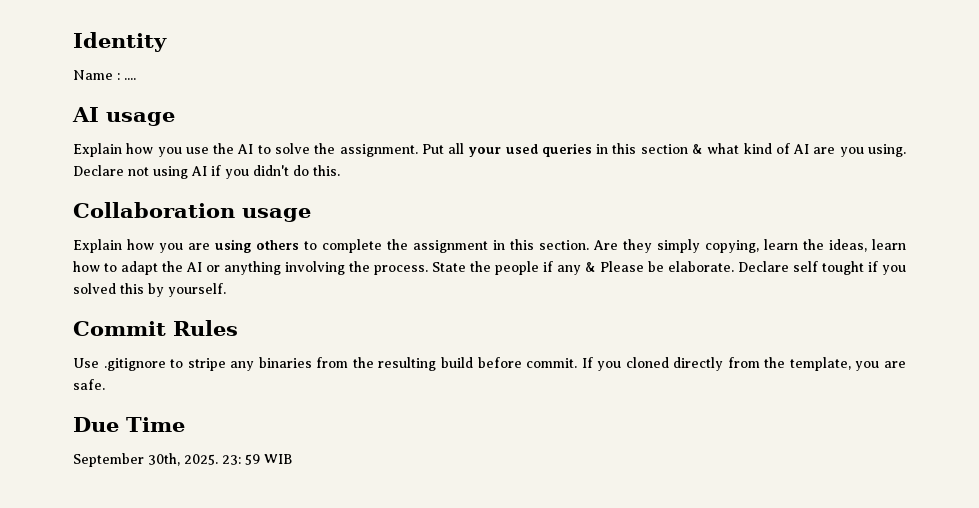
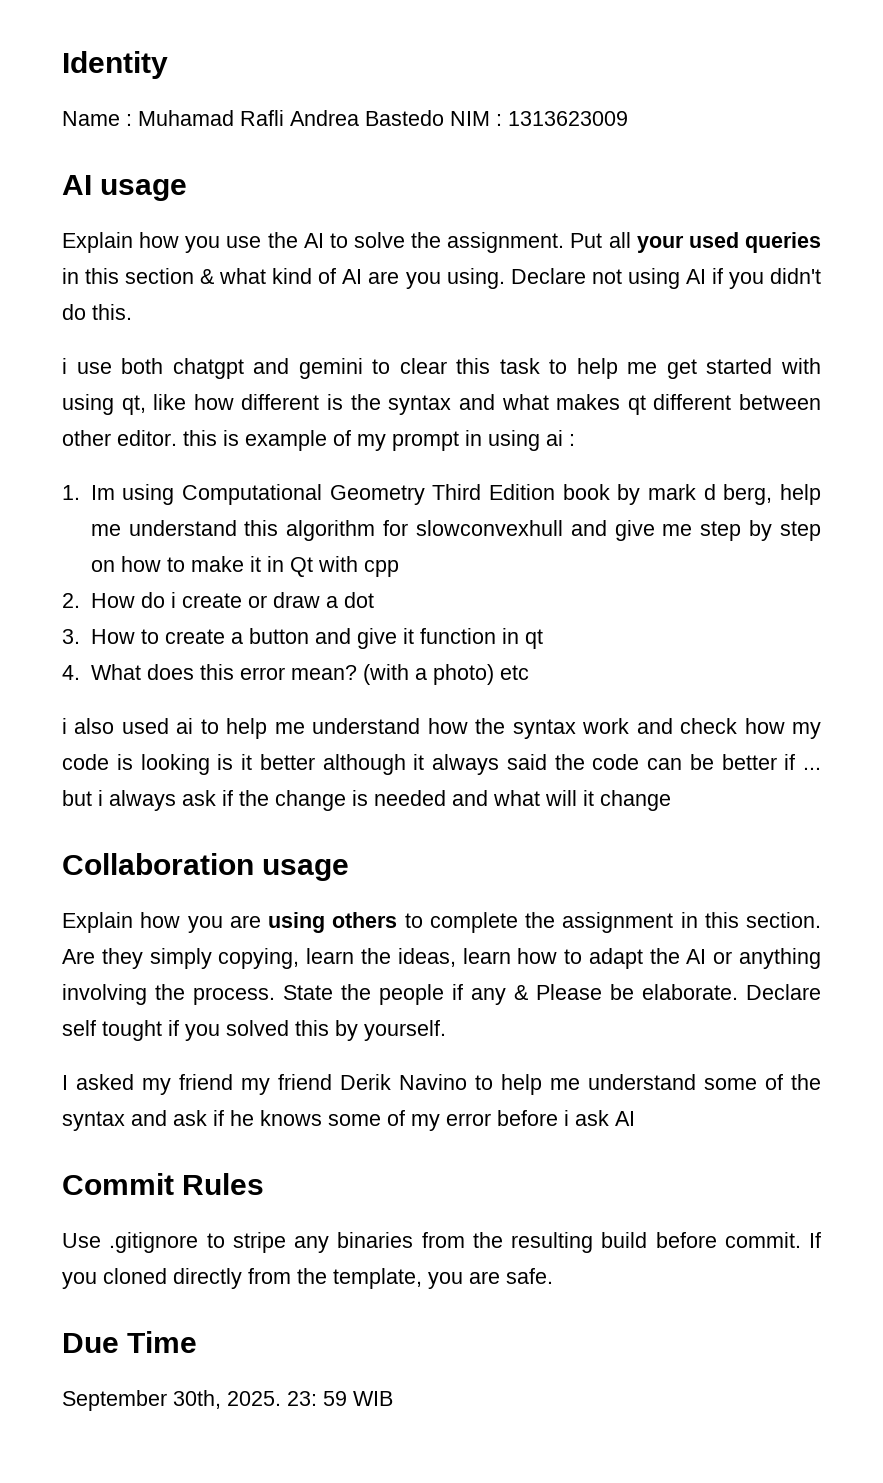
- Name : ....
+ Name : Muhamad Rafli Andrea Bastedo NIM : 1313623009
+ i use both chatgpt and gemini to clear this task to help me get started with using qt, like how different is the syntax and what makes qt different between other editor. this is example of my prompt in using ai :
+ 1. Im using Computational Geometry Third Edition book by mark d berg, help me understand this algorithm for slowconvexhull and give me step by step on how to make it in Qt with cpp
+ 2. How do i create or draw a dot
+ 3. How to create a button and give it function in qt
+ 4. What does this error mean? (with a photo) etc
+ i also used ai to help me understand how the syntax work and check how my code is looking is it better although it always said the code can be better if ... but i always ask if the change is needed and what will it change
+ I asked my friend my friend Derik Navino to help me understand some of the syntax and ask if he knows some of my error before i ask AI

